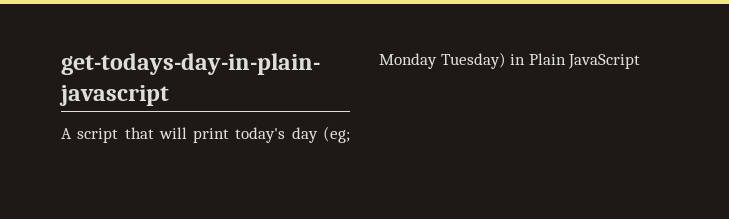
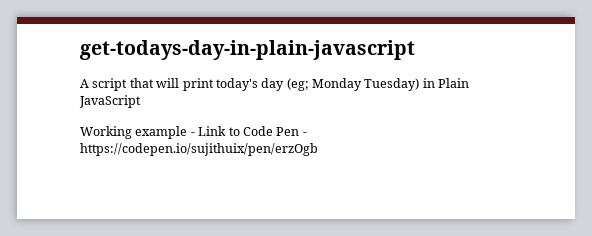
+ Working example - Link to Code Pen - https://codepen.io/sujithuix/pen/erzOgb

